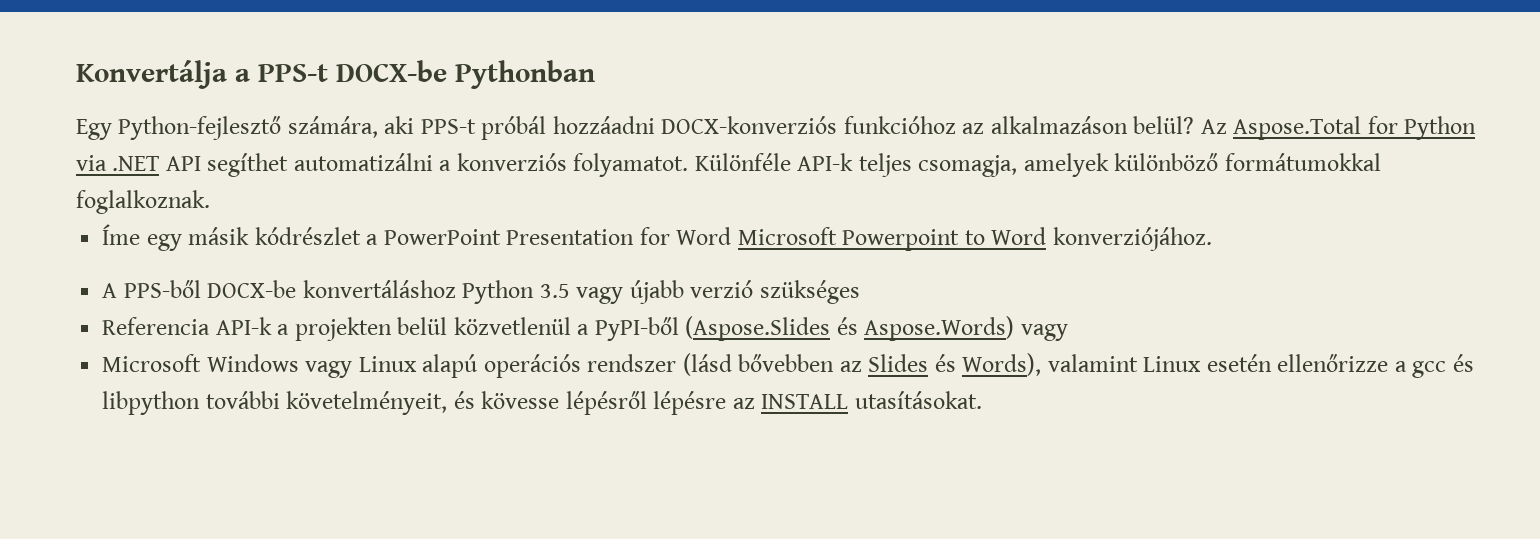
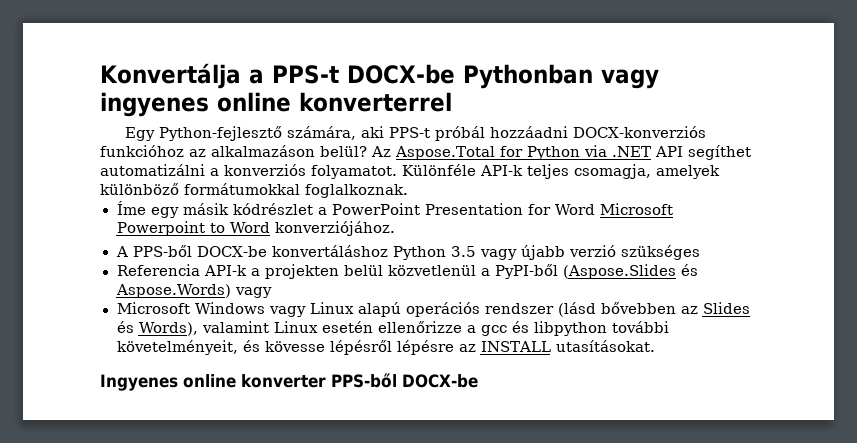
- Konvertálja a PPS-t DOCX-be Pythonban
+ Konvertálja a PPS-t DOCX-be Pythonban vagy ingyenes online konverterrel
+ Ingyenes online konverter PPS-ből DOCX-be

